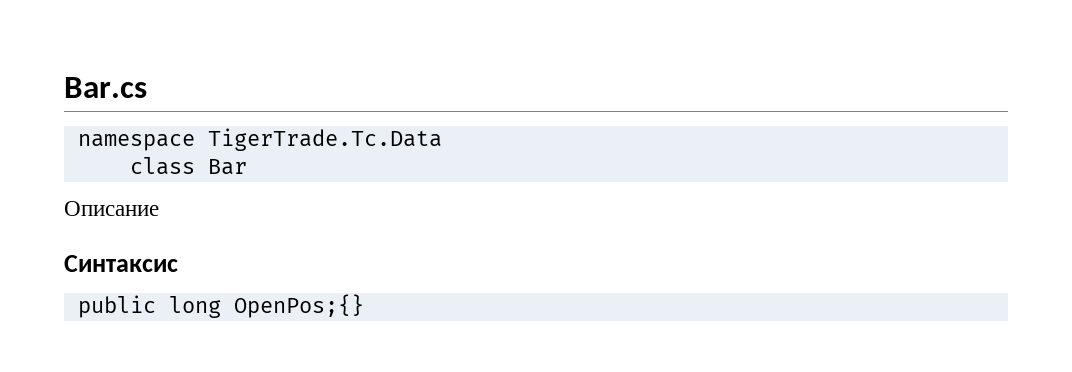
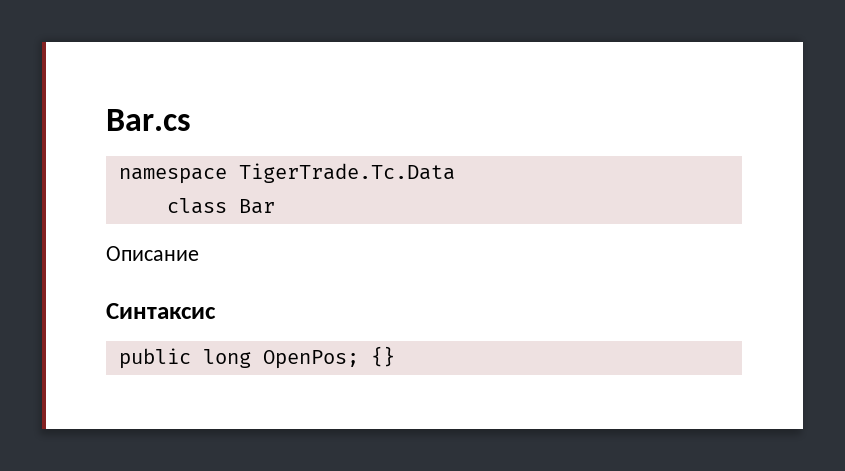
- public long OpenPos;{}
+ public long OpenPos; {}

